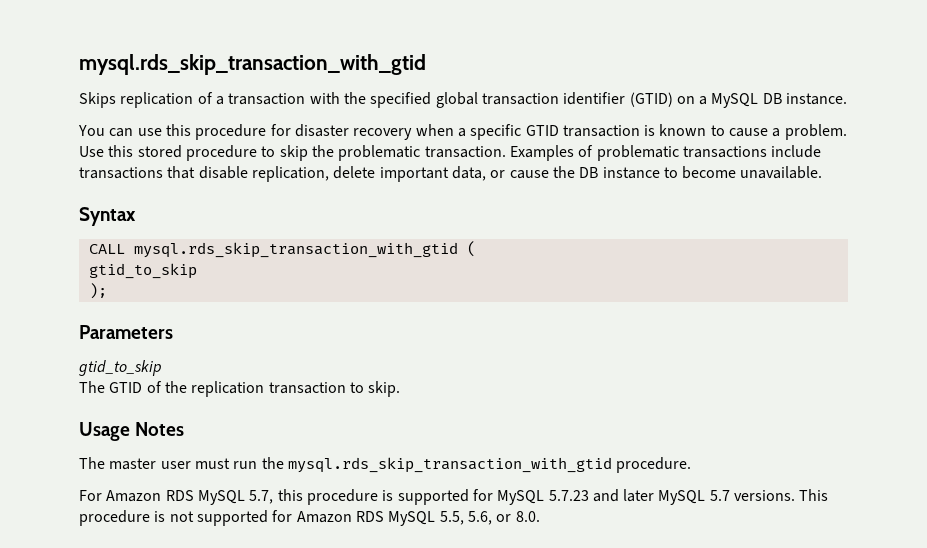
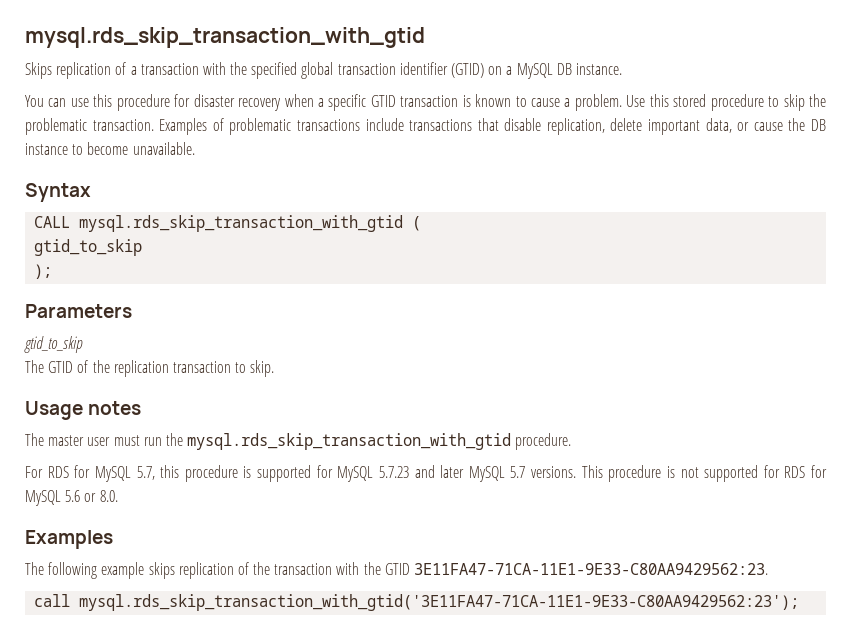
- Usage Notes
+ Usage notes
- For Amazon RDS MySQL 5.7, this procedure is supported for MySQL 5.7.23 and later MySQL 5.7 versions.
+ For RDS for MySQL 5.7, this procedure is supported for MySQL 5.7.23 and later MySQL 5.7 versions.
- This procedure is not supported for Amazon RDS MySQL 5.5, 5.6, or 8.0.
+ This procedure is not supported for RDS for MySQL 5.6 or 8.0.
+ Examples
+ The following example skips replication of the transaction with the GTID 3E11FA47-71CA-11E1-9E33-C80AA9429562:23.
+ call mysql.rds_skip_transaction_with_gtid('3E11FA47-71CA-11E1-9E33-C80AA9429562:23');

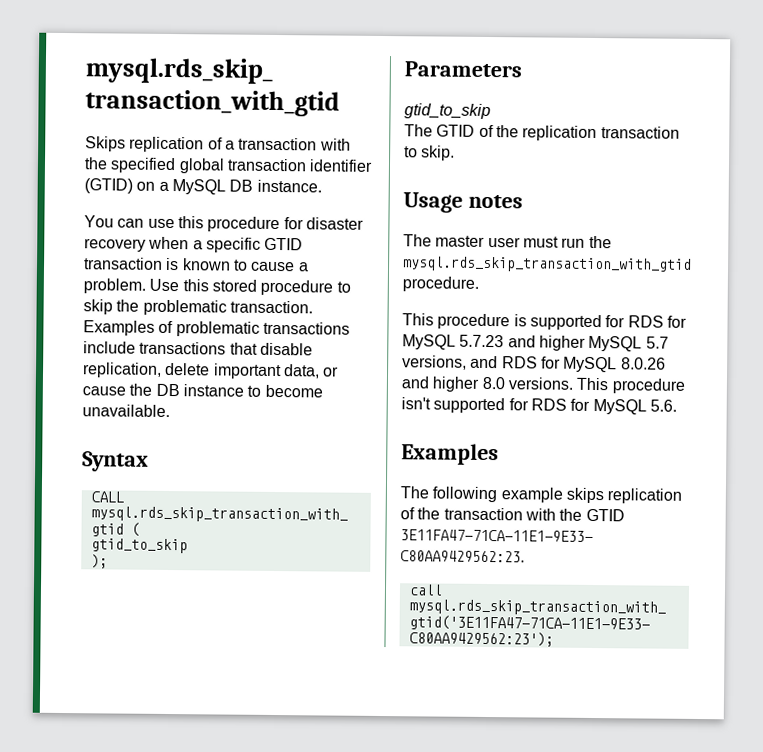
- For RDS for MySQL 5.7, this procedure is supported for MySQL 5.7.23 and later MySQL 5.7 versions. This procedure is not supported for RDS for MySQL 5.6 or 8.0.
+ This procedure is supported for RDS for MySQL 5.7.23 and higher MySQL 5.7 versions, and RDS for MySQL 8.0.26 and higher 8.0 versions. This procedure isn't supported for RDS for MySQL 5.6.

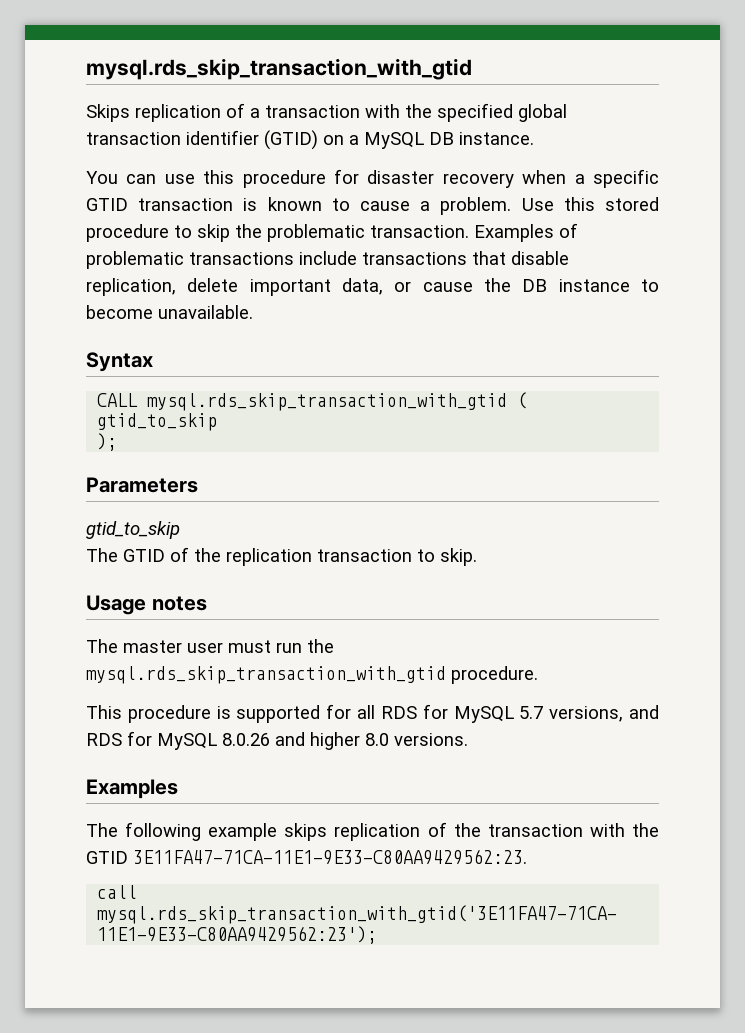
- This procedure is supported for RDS for MySQL 5.7.23 and higher MySQL 5.7 versions, and RDS for MySQL 8.0.26 and higher 8.0 versions. This procedure isn't supported for RDS for MySQL 5.6.
+ This procedure is supported for all RDS for MySQL 5.7 versions, and RDS for MySQL 8.0.26 and higher 8.0 versions.

